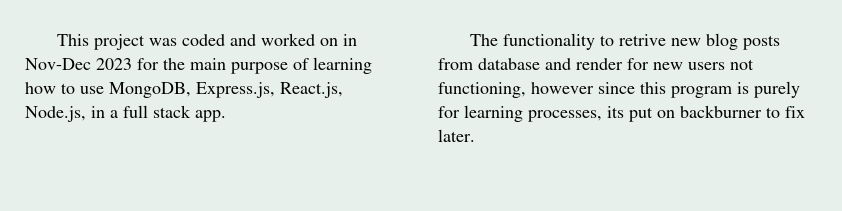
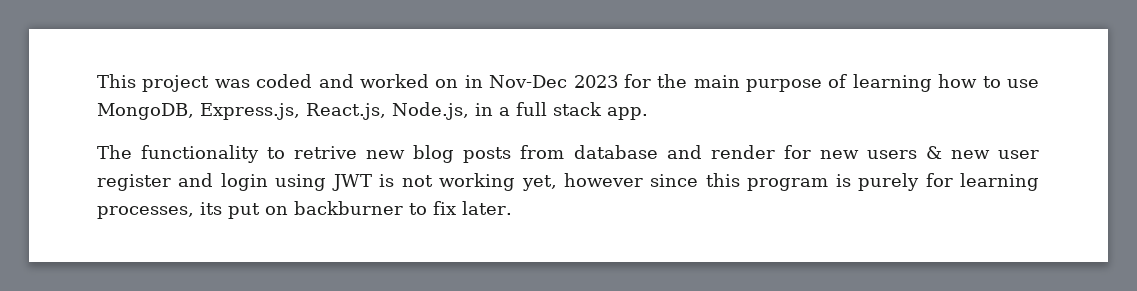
- The functionality to retrive new blog posts from database and render for new users not functioning, however since this program is purely for learning processes, its put on backburner to fix later.
+ The functionality to retrive new blog posts from database and render for new users & new user register and login using JWT is not working yet, however since this program is purely for learning processes, its put on backburner to fix later.

